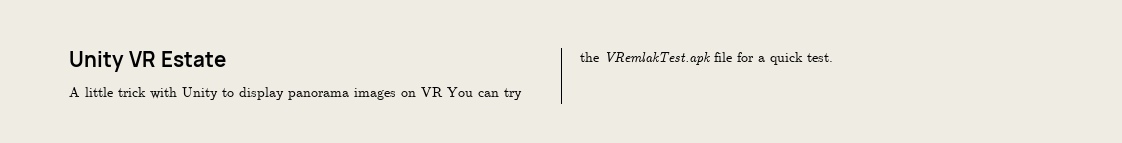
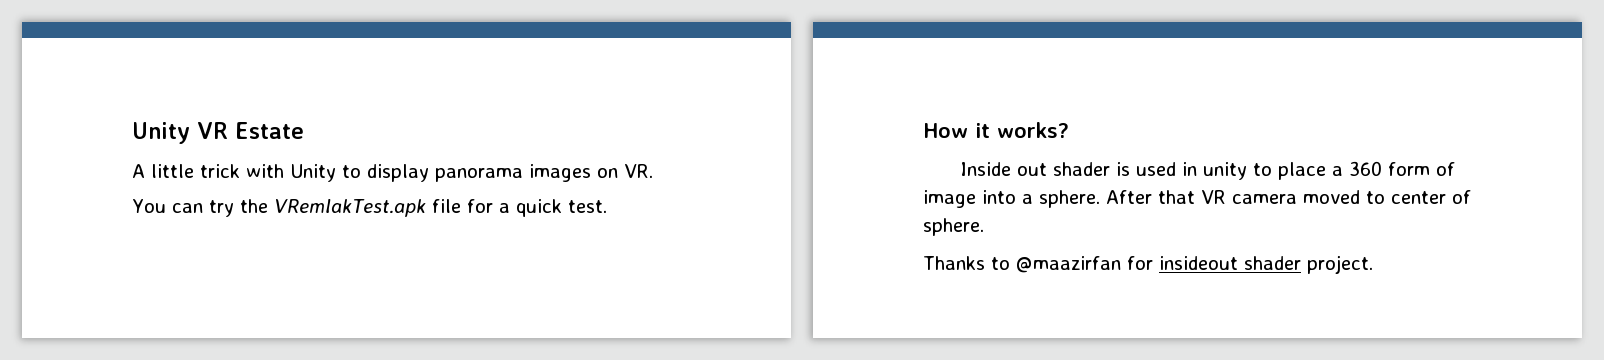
- A little trick with Unity to display panorama images on VR You can try the VRemlakTest.apk file for a quick test.
+ A little trick with Unity to display panorama images on VR.
+ You can try the VRemlakTest.apk file for a quick test.
+ How it works?
+ Inside out shader is used in unity to place a 360 form of image into a sphere. After that VR camera moved to center of sphere.
+ Thanks to @maazirfan for insideout shader project.

